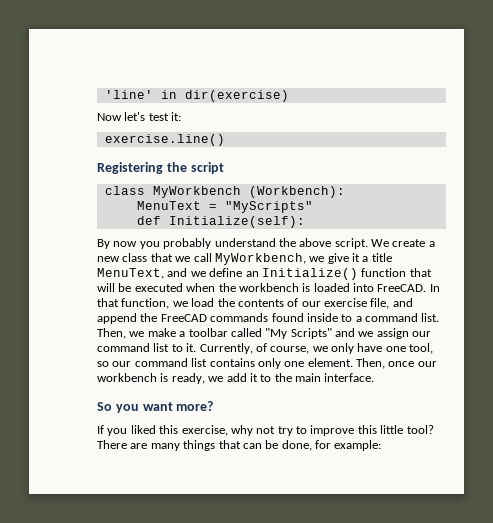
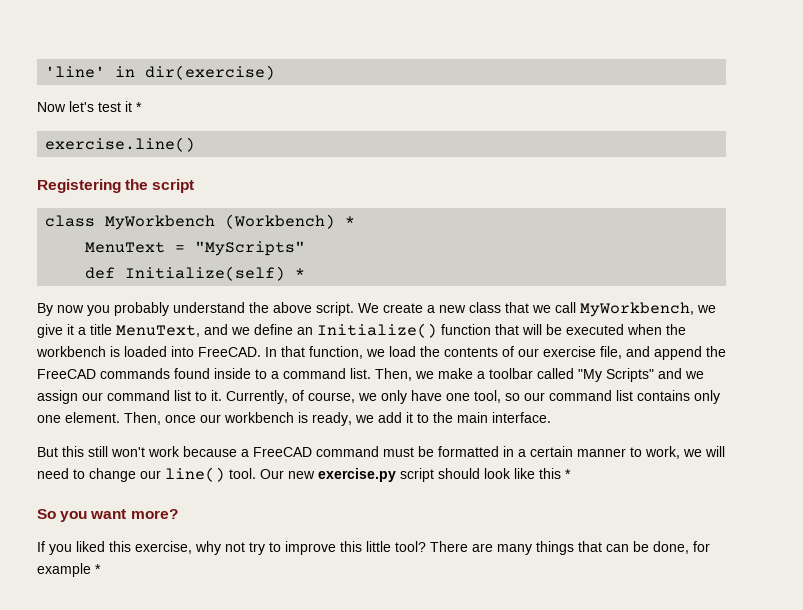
- Now let's test it:
+ Now let's test it *
- class MyWorkbench (Workbench):
+ class MyWorkbench (Workbench) *
- def Initialize(self):
+ def Initialize(self) *
+ But this still won't work because a FreeCAD command must be formatted in a certain manner to work, we will need to change our line() tool. Our new exercise.py script should look like this *
- There are many things that can be done, for example:
+ There are many things that can be done, for example *

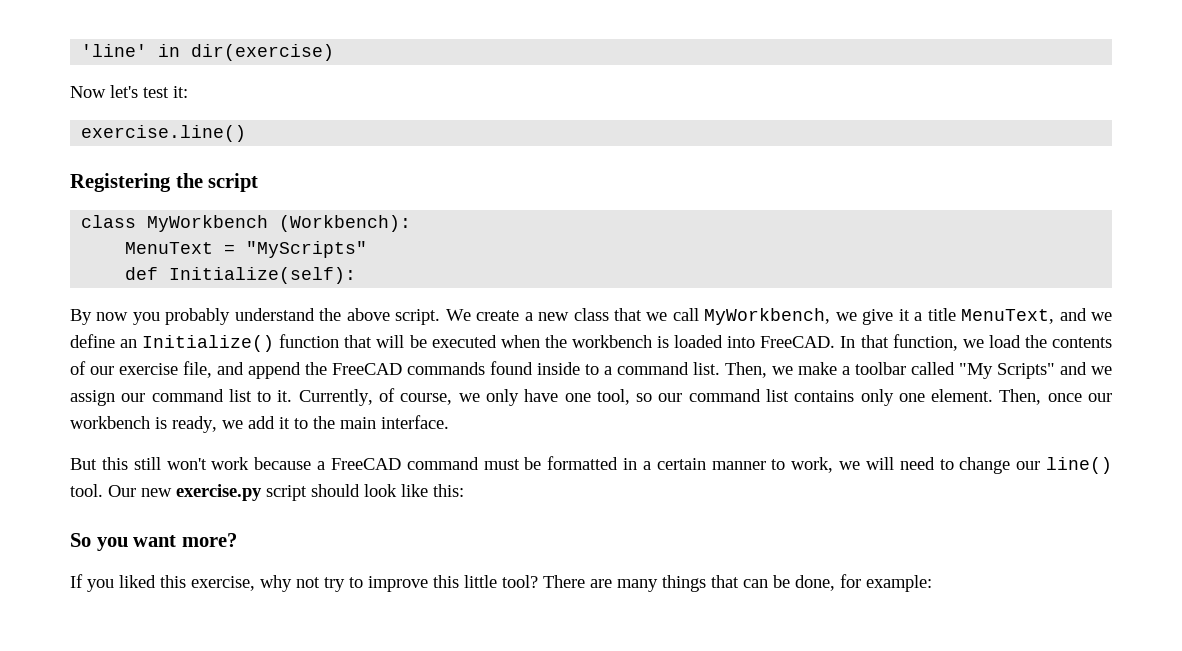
- Now let's test it *
+ Now let's test it:
- class MyWorkbench (Workbench) *
+ class MyWorkbench (Workbench):
- def Initialize(self) *
+ def Initialize(self):
- Our new exercise.py script should look like this *
+ Our new exercise.py script should look like this:
- There are many things that can be done, for example *
+ There are many things that can be done, for example:

